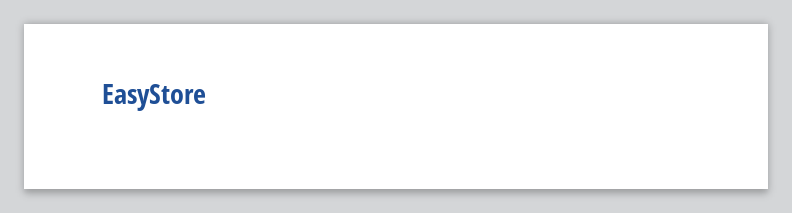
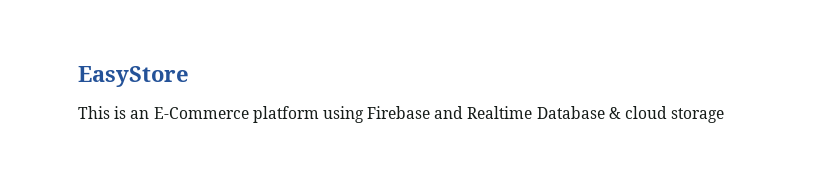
+ This is an E-Commerce platform using Firebase and Realtime Database & cloud storage

